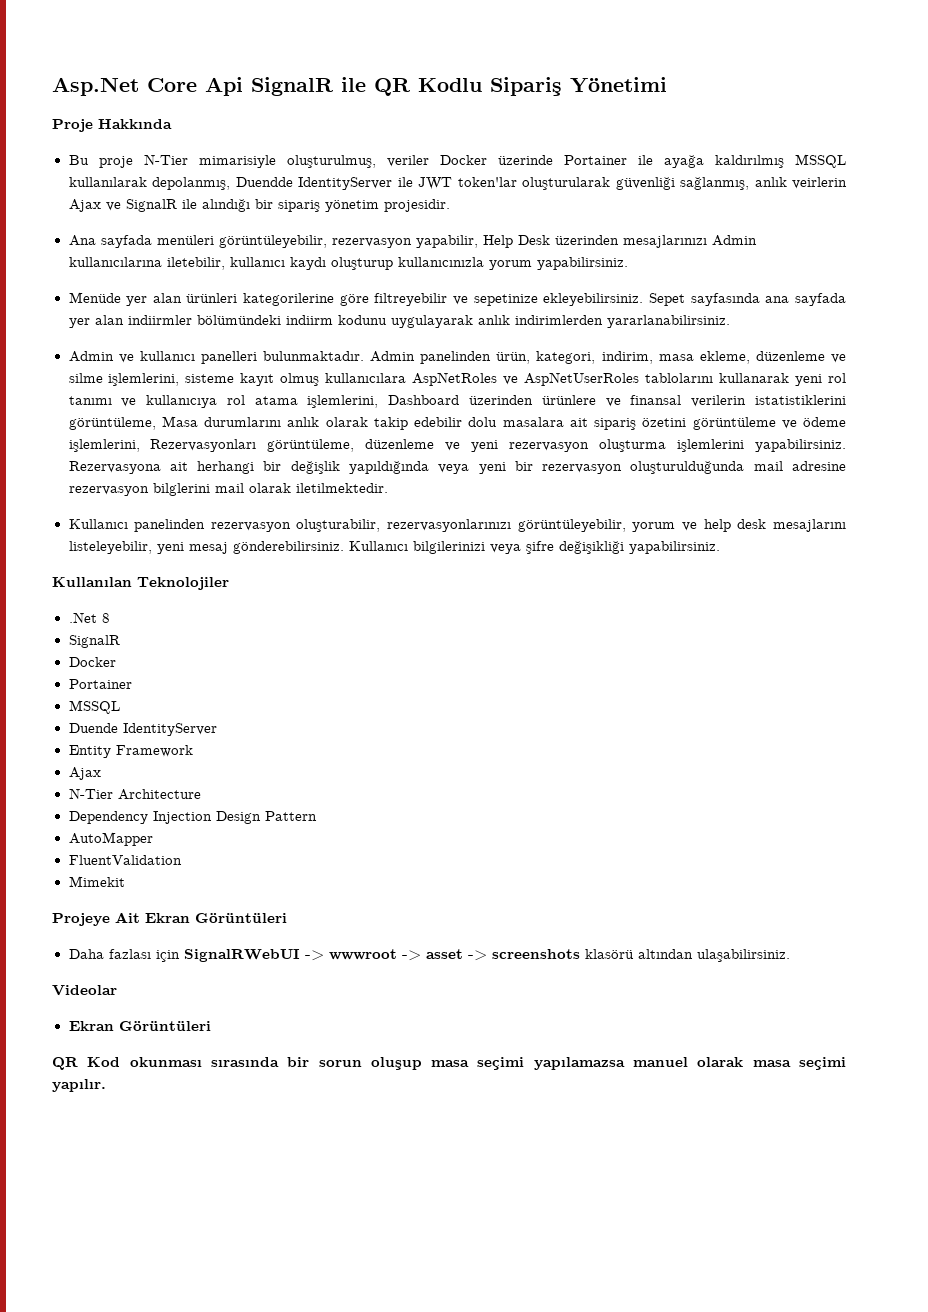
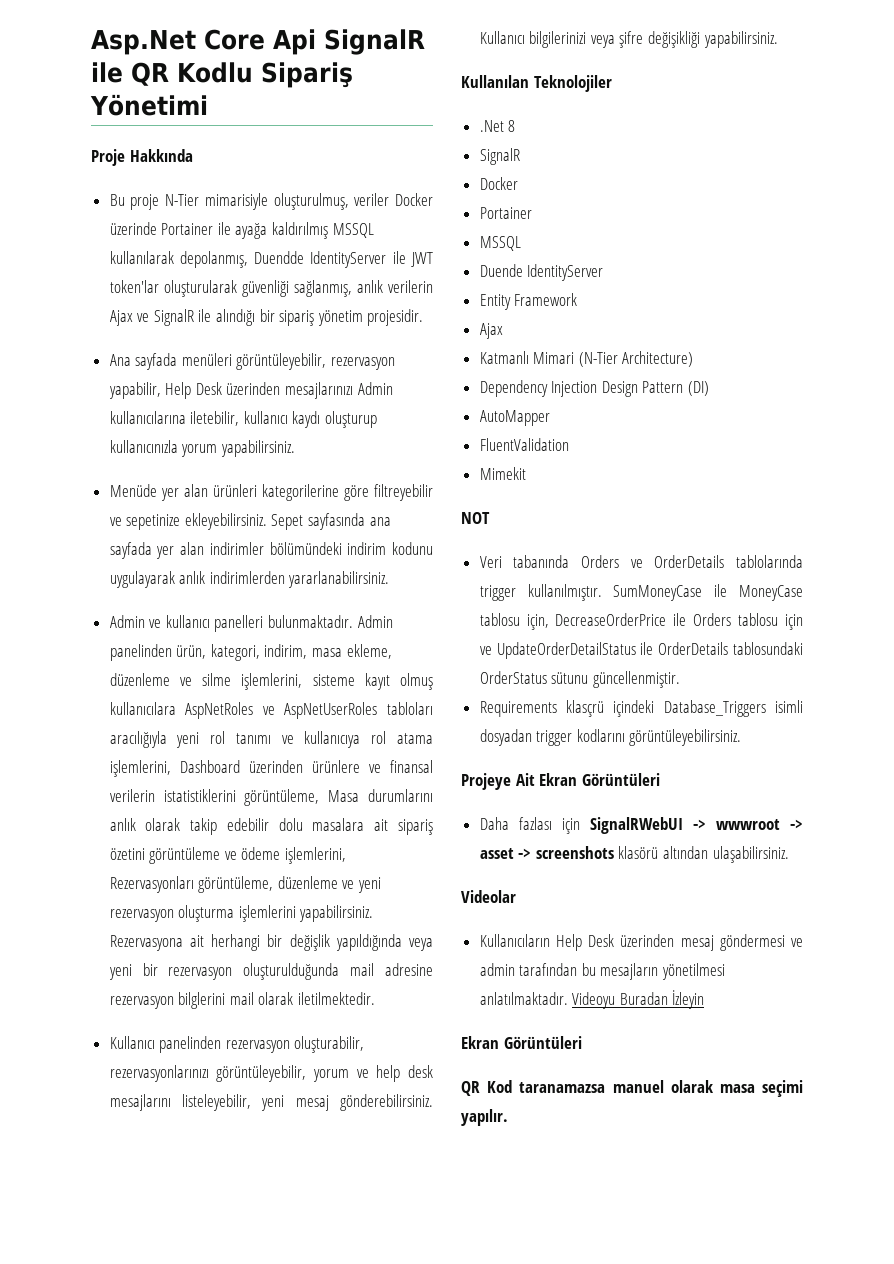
- Bu proje N-Tier mimarisiyle oluşturulmuş, veriler Docker üzerinde Portainer ile ayağa kaldırılmış MSSQL kullanılarak depolanmış, Duendde IdentityServer ile JWT token'lar oluşturularak güvenliği sağlanmış, anlık veirlerin Ajax ve SignalR ile alındığı bir sipariş yönetim projesidir.
+ Bu proje N-Tier mimarisiyle oluşturulmuş, veriler Docker üzerinde Portainer ile ayağa kaldırılmış MSSQL kullanılarak depolanmış, Duendde IdentityServer ile JWT token'lar oluşturularak güvenliği sağlanmış, anlık verilerin Ajax ve SignalR ile alındığı bir sipariş yönetim projesidir.
- Sepet sayfasında ana sayfada yer alan indiirmler bölümündeki indiirm kodunu uygulayarak anlık indirimlerden yararlanabilirsiniz.
+ Sepet sayfasında ana sayfada yer alan indirimler bölümündeki indirim kodunu uygulayarak anlık indirimlerden yararlanabilirsiniz.
- Admin panelinden ürün, kategori, indirim, masa ekleme, düzenleme ve silme işlemlerini, sisteme kayıt olmuş kullanıcılara AspNetRoles ve AspNetUserRoles tablolarını kullanarak yeni rol tanımı ve kullanıcıya rol atama işlemlerini, Dashboard üzerinden ürünlere ve finansal verilerin istatistiklerini görüntüleme, Masa durumlarını anlık olarak takip edebilir dolu masalara ait sipariş özetini görüntüleme ve ödeme işlemlerini, Rezervasyonları görüntüleme, düzenleme ve yeni rezervasyon oluşturma işlemlerini yapabilirsiniz.
+ Admin panelinden ürün, kategori, indirim, masa ekleme, düzenleme ve silme işlemlerini, sisteme kayıt olmuş kullanıcılara AspNetRoles ve AspNetUserRoles tabloları aracılığıyla yeni rol tanımı ve kullanıcıya rol atama işlemlerini, Dashboard üzerinden ürünlere ve finansal verilerin istatistiklerini görüntüleme, Masa durumlarını anlık olarak takip edebilir dolu masalara ait sipariş özetini görüntüleme ve ödeme işlemlerini, Rezervasyonları görüntüleme, düzenleme ve yeni rezervasyon oluşturma işlemlerini yapabilirsiniz.
- N-Tier Architecture
+ Katmanlı Mimari (N-Tier Architecture)
- Dependency Injection Design Pattern
+ Dependency Injection Design Pattern (DI)
+ NOT
+ Veri tabanında Orders ve OrderDetails tablolarında trigger kullanılmıştır. SumMoneyCase ile MoneyCase tablosu için, DecreaseOrderPrice ile Orders tablosu için ve UpdateOrderDetailStatus ile OrderDetails tablosundaki OrderStatus sütunu güncellenmiştir.
+ Requirements klasçrü içindeki Database_Triggers isimli dosyadan trigger kodlarını görüntüleyebilirsiniz.
  Videolar
+ Kullanıcıların Help Desk üzerinden mesaj göndermesi ve admin tarafından bu mesajların yönetilmesi anlatılmaktadır. Videoyu Buradan İzleyin
  Ekran Görüntüleri
- QR Kod okunması sırasında bir sorun oluşup masa seçimi yapılamazsa manuel olarak masa seçimi yapılır.
+ QR Kod taranamazsa manuel olarak masa seçimi yapılır.

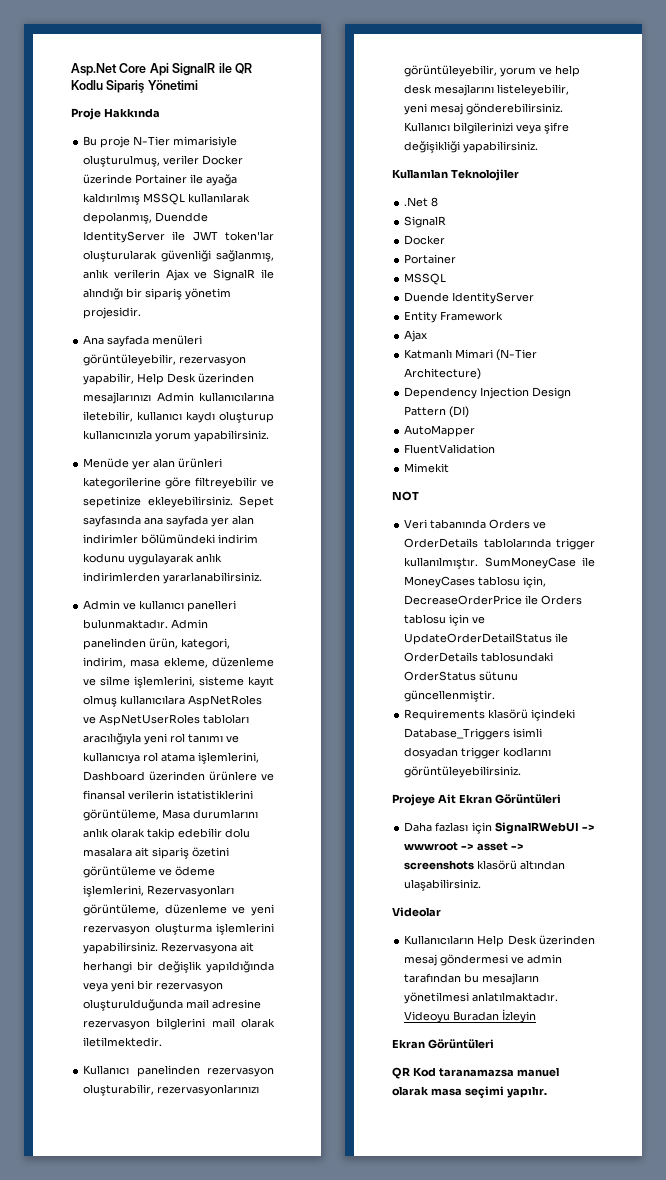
- SumMoneyCase ile MoneyCase tablosu için, DecreaseOrderPrice ile Orders tablosu için ve UpdateOrderDetailStatus ile OrderDetails tablosundaki OrderStatus sütunu güncellenmiştir.
+ SumMoneyCase ile MoneyCases tablosu için, DecreaseOrderPrice ile Orders tablosu için ve UpdateOrderDetailStatus ile OrderDetails tablosundaki OrderStatus sütunu güncellenmiştir.
- Requirements klasçrü içindeki Database_Triggers isimli dosyadan trigger kodlarını görüntüleyebilirsiniz.
+ Requirements klasörü içindeki Database_Triggers isimli dosyadan trigger kodlarını görüntüleyebilirsiniz.

